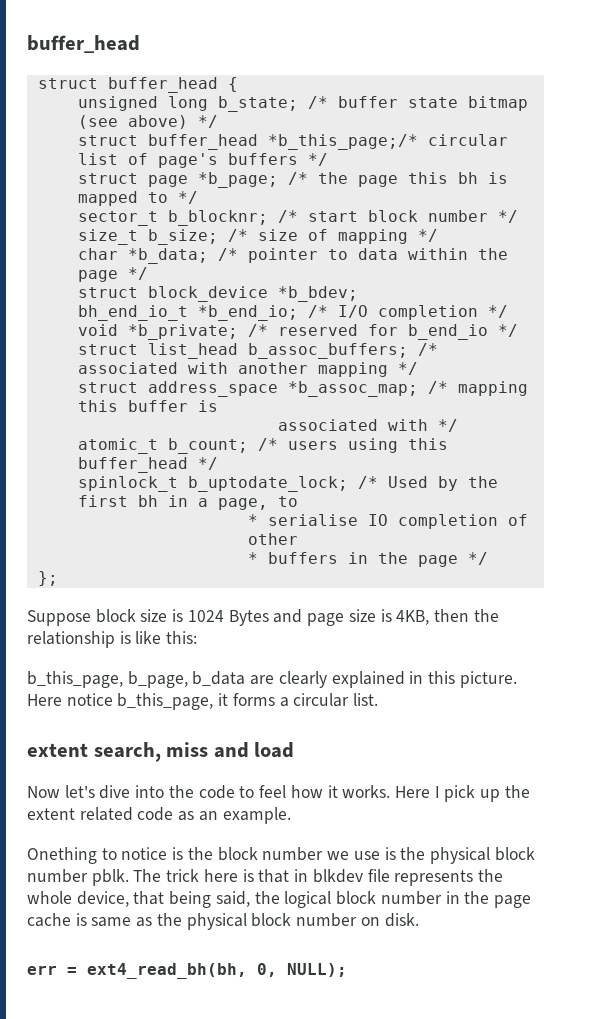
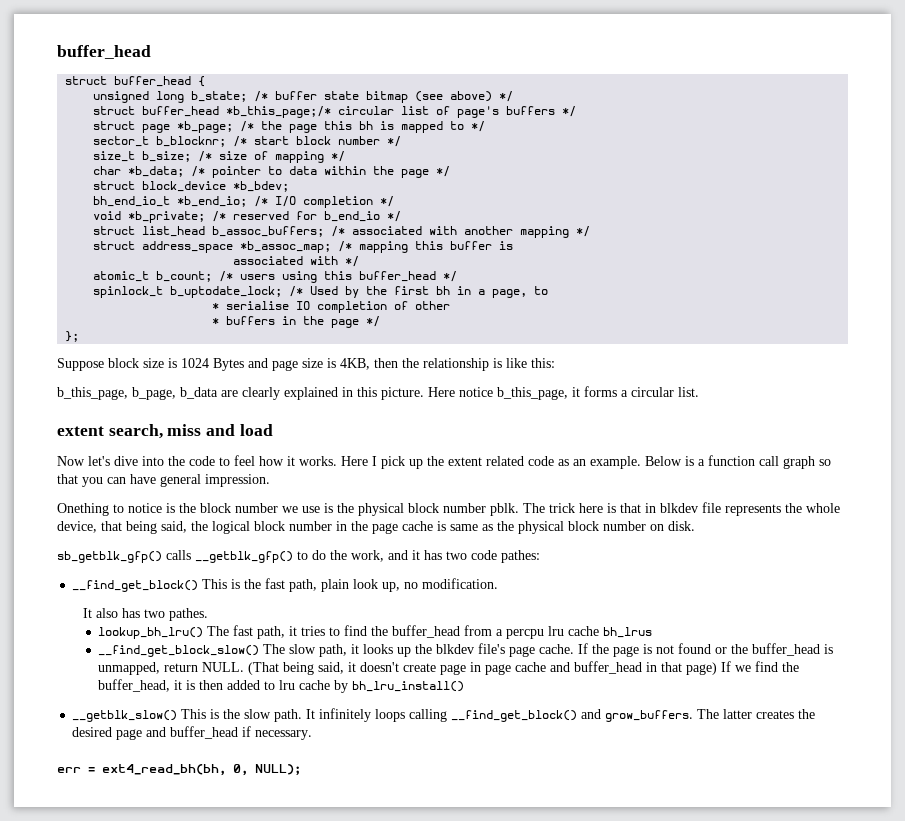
+ Below is a function call graph so that you can have general impression.
+ sb_getblk_gfp() calls __getblk_gfp() to do the work, and it has two code pathes:
+ __find_get_block() This is the fast path, plain look up, no modification.
+ It also has two pathes.
+ lookup_bh_lru() The fast path, it tries to find the buffer_head from a percpu lru cache bh_lrus
+ __find_get_block_slow() The slow path, it looks up the blkdev file's page cache. If the page is not found or the buffer_head is unmapped, return NULL. (That being said, it doesn't create page in page cache and buffer_head in that page) If we find the buffer_head, it is then added to lru cache by bh_lru_install()
+ __getblk_slow() This is the slow path. It infinitely loops calling __find_get_block() and grow_buffers. The latter creates the desired page and buffer_head if necessary.

